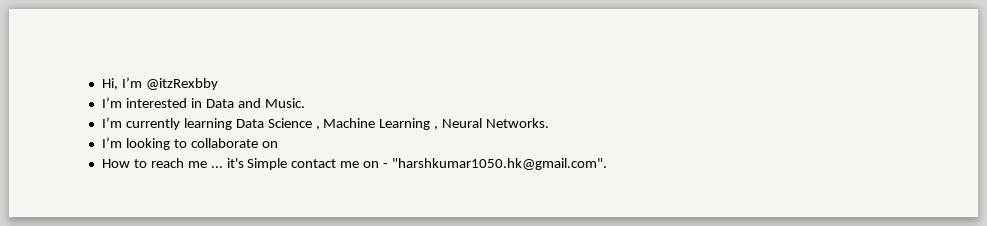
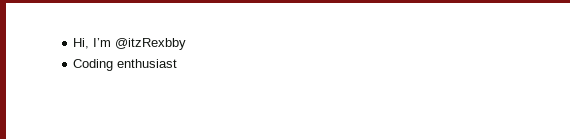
- I’m interested in Data and Music.
- I’m currently learning Data Science , Machine Learning , Neural Networks.
- I’m looking to collaborate on
- How to reach me ... it's Simple contact me on - "harshkumar1050.hk@gmail.com".
+ Coding enthusiast

